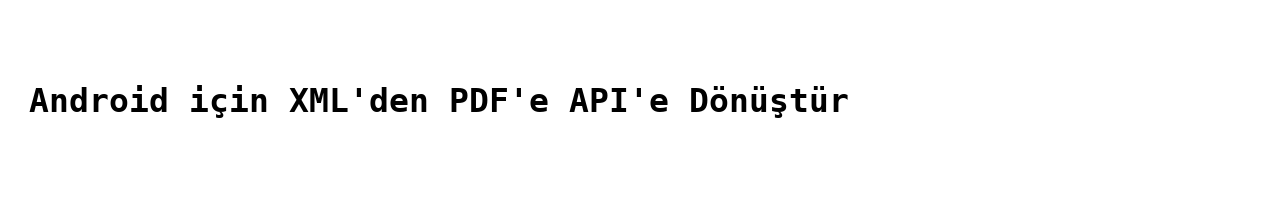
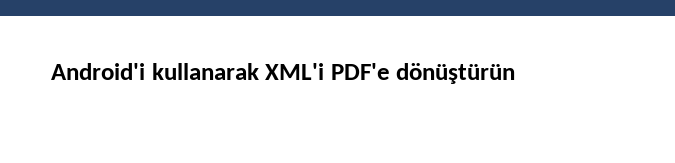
- Android için XML'den PDF'e API'e Dönüştür
+ Android'i kullanarak XML'i PDF'e dönüştürün

